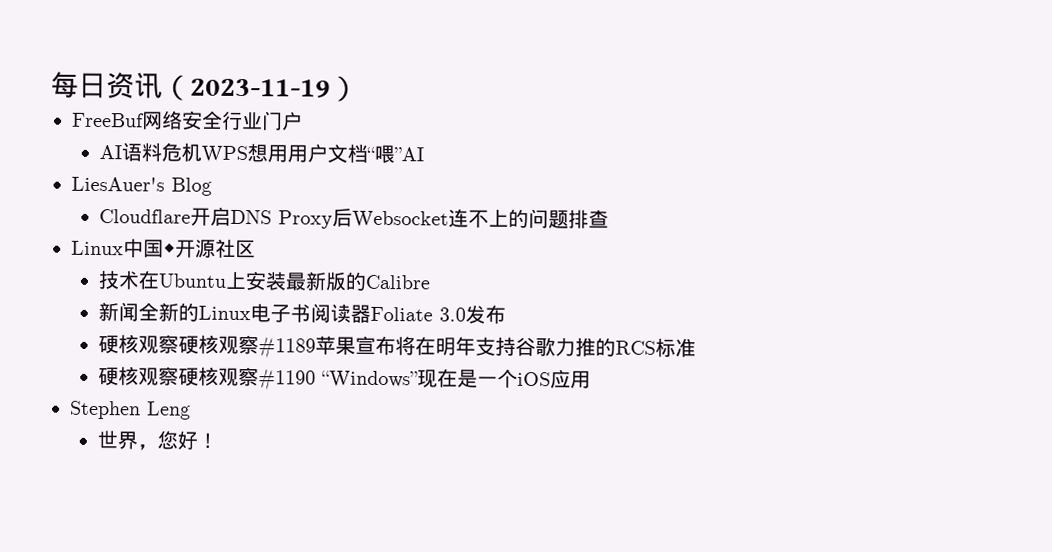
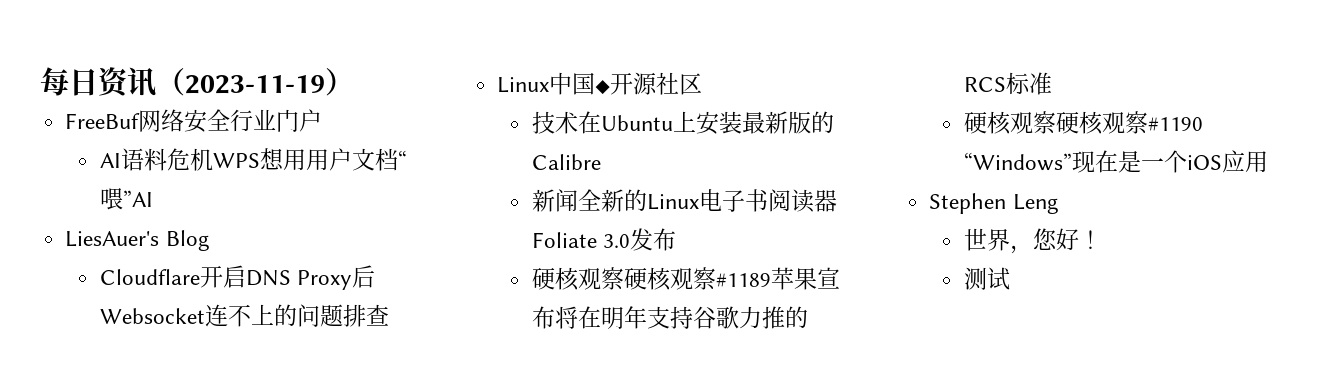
+ 测试

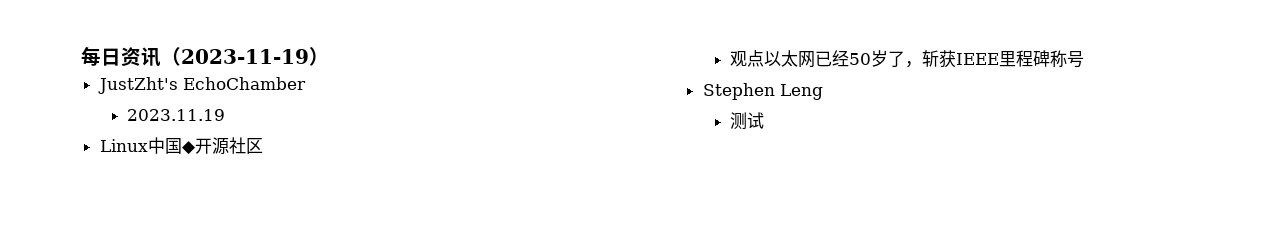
- FreeBuf网络安全行业门户
- AI语料危机WPS想用用户文档“喂”AI
- LiesAuer's Blog
- Cloudflare开启DNS Proxy后Websocket连不上的问题排查
+ JustZht's EchoChamber
+ 2023.11.19
- 技术在Ubuntu上安装最新版的Calibre
- 新闻全新的Linux电子书阅读器Foliate 3.0发布
- 硬核观察硬核观察#1189苹果宣布将在明年支持谷歌力推的RCS标准
- 硬核观察硬核观察#1190 “Windows”现在是一个iOS应用
+ 观点以太网已经50岁了，斩获IEEE里程碑称号
- 世界，您好！

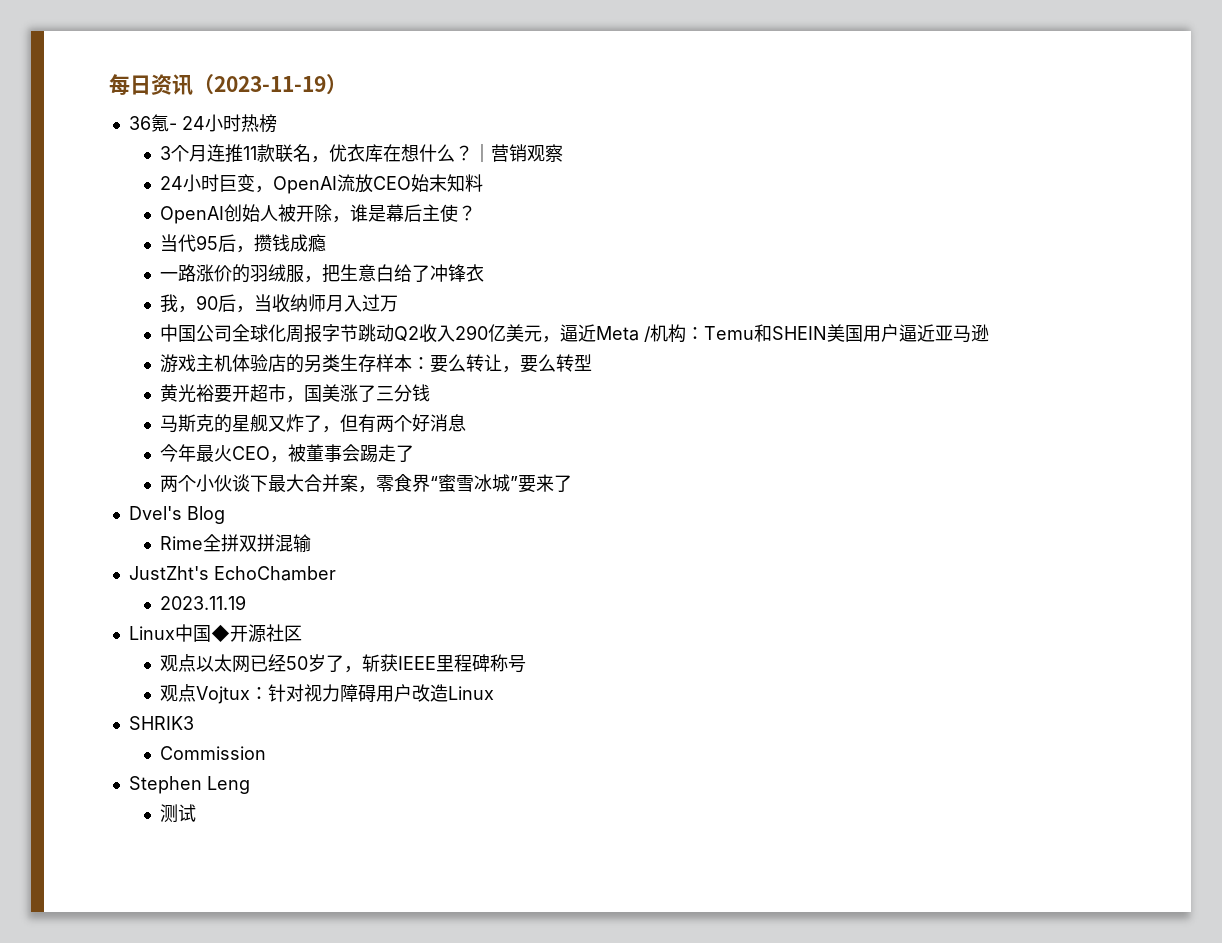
+ 36氪- 24小时热榜
+ 3个月连推11款联名，优衣库在想什么？｜营销观察
+ 24小时巨变，OpenAI流放CEO始末知料
+ OpenAI创始人被开除，谁是幕后主使？
+ 当代95后，攒钱成瘾
+ 一路涨价的羽绒服，把生意白给了冲锋衣
+ 我，90后，当收纳师月入过万
+ 中国公司全球化周报字节跳动Q2收入290亿美元，逼近Meta /机构：Temu和SHEIN美国用户逼近亚马逊
+ 游戏主机体验店的另类生存样本：要么转让，要么转型
+ 黄光裕要开超市，国美涨了三分钱
+ 马斯克的星舰又炸了，但有两个好消息
+ 今年最火CEO，被董事会踢走了
+ 两个小伙谈下最大合并案，零食界“蜜雪冰城”要来了
+ Dvel's Blog
+ Rime全拼双拼混输
+ 观点Vojtux：针对视力障碍用户改造Linux
+ SHRIK3
+ Commission

